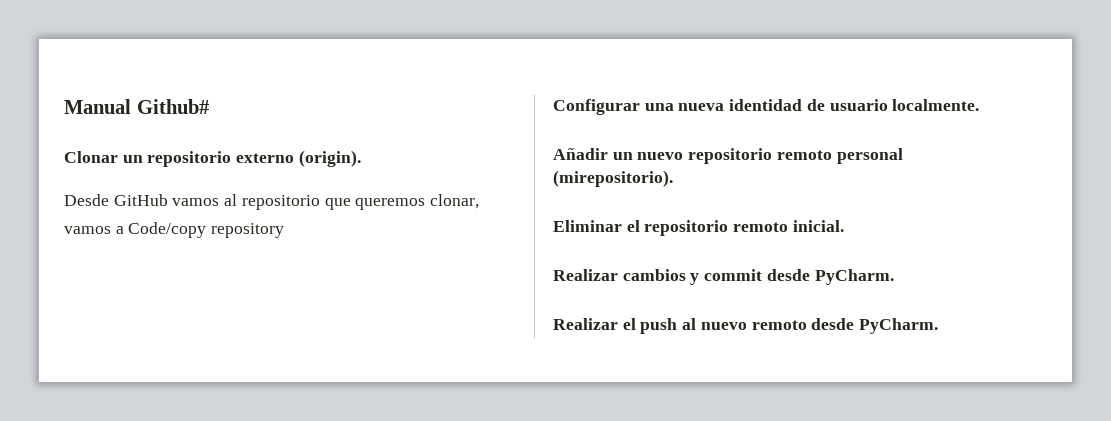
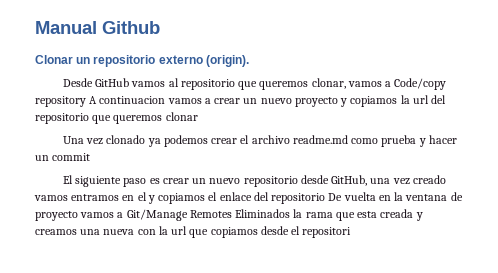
- Manual Github#
+ Manual Github
- Desde GitHub vamos al repositorio que queremos clonar, vamos a Code/copy repository
- Configurar una nueva identidad de usuario localmente.
- Añadir un nuevo repositorio remoto personal (mirepositorio).
- Eliminar el repositorio remoto inicial.
- Realizar cambios y commit desde PyCharm.
- Realizar el push al nuevo remoto desde PyCharm.
+ Desde GitHub vamos al repositorio que queremos clonar, vamos a Code/copy repository A continuacion vamos a crear un nuevo proyecto y copiamos la url del repositorio que queremos clonar
+ Una vez clonado ya podemos crear el archivo readme.md como prueba y hacer un commit
+ El siguiente paso es crear un nuevo repositorio desde GitHub, una vez creado vamos entramos en el y copiamos el enlace del repositorio De vuelta en la ventana de proyecto vamos a Git/Manage Remotes Eliminados la rama que esta creada y creamos una nueva con la url que copiamos desde el repositori

